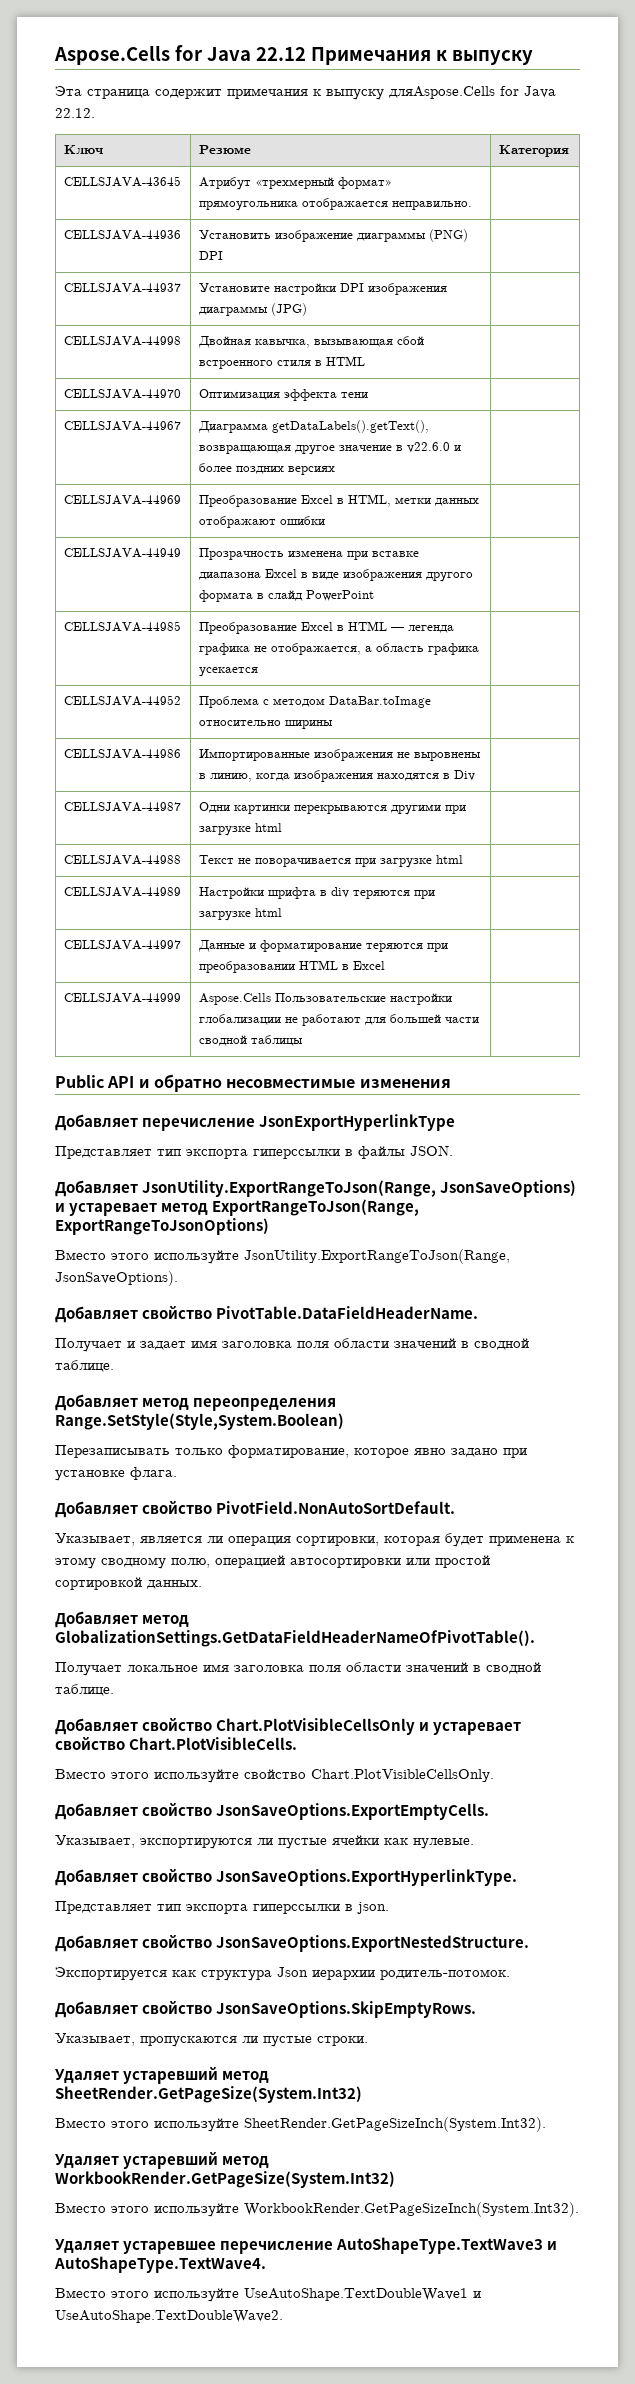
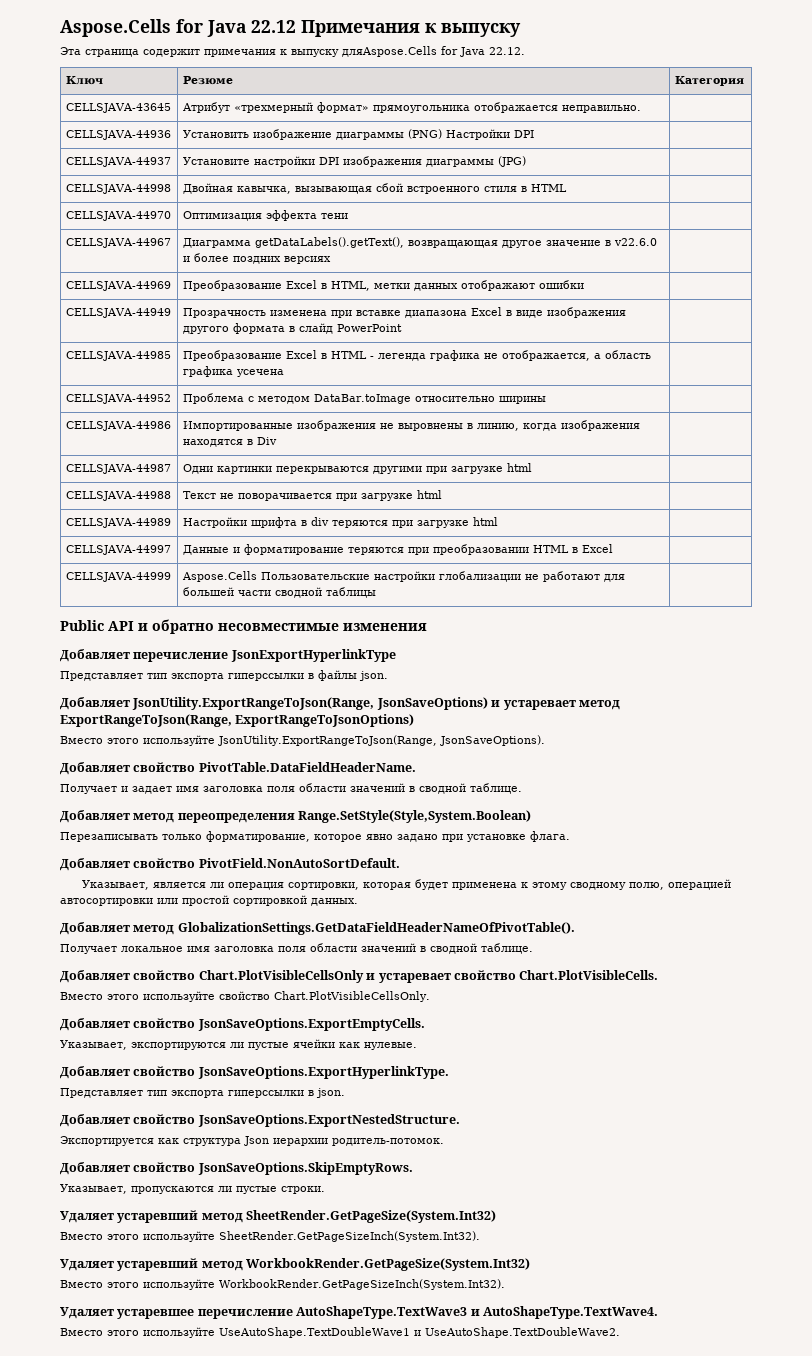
- CELLSJAVA-44936 | Установить изображение диаграммы (PNG) DPI |
+ CELLSJAVA-44936 | Установить изображение диаграммы (PNG) Настройки DPI |
- CELLSJAVA-44985 | Преобразование Excel в HTML — легенда графика не отображается, а область графика усекается |
+ CELLSJAVA-44985 | Преобразование Excel в HTML - легенда графика не отображается, а область графика усечена |
- Представляет тип экспорта гиперссылки в файлы JSON.
+ Представляет тип экспорта гиперссылки в файлы json.

